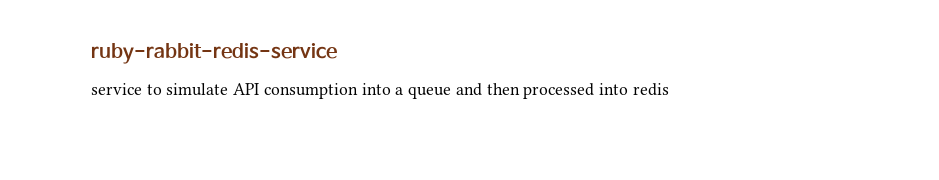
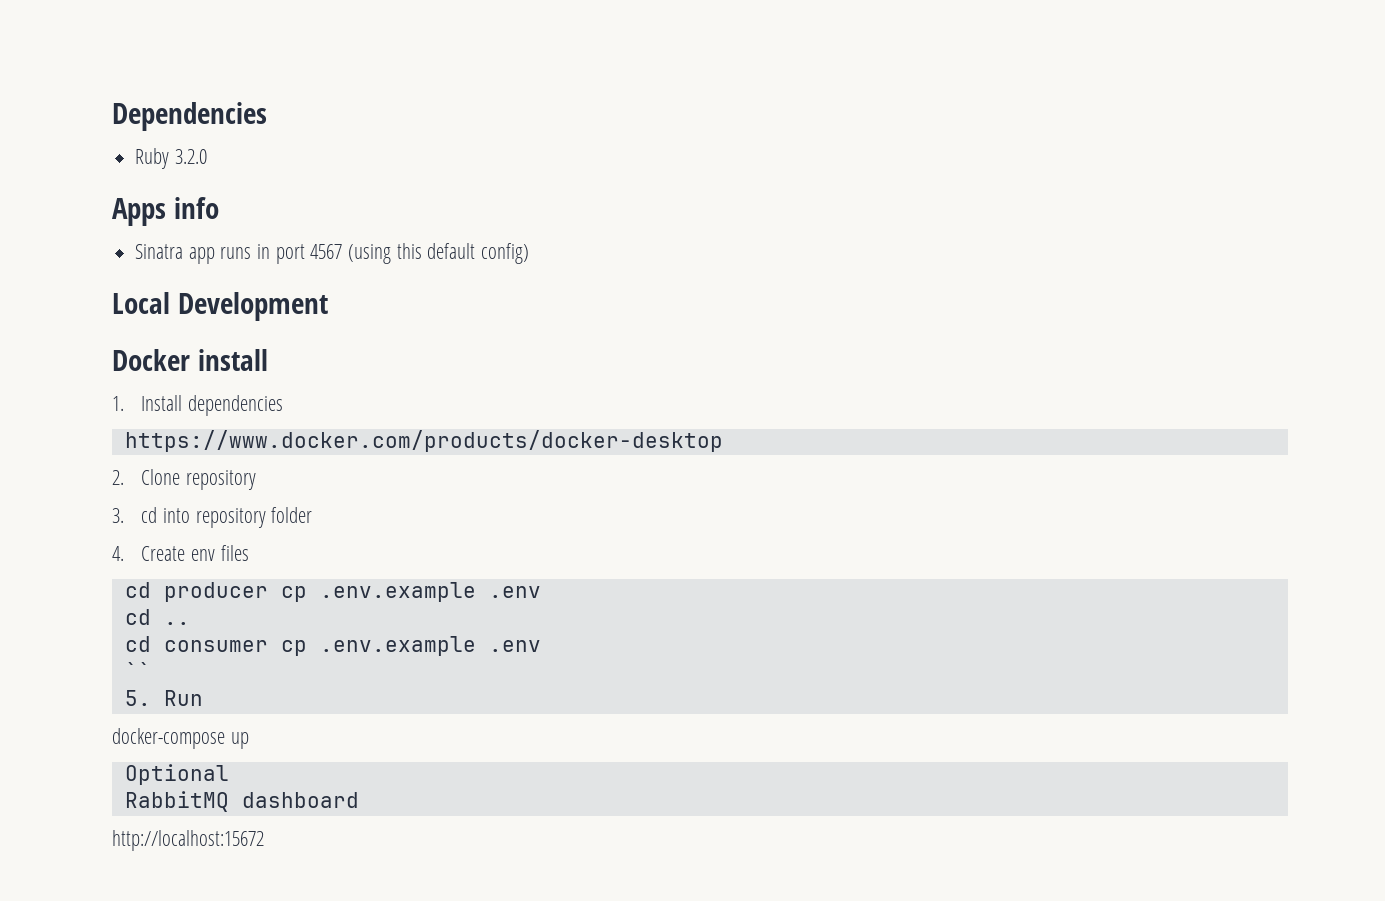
- ruby-rabbit-redis-service
- service to simulate API consumption into a queue and then processed into redis
+ Dependencies
+ Ruby 3.2.0
+ Apps info
+ Sinatra app runs in port 4567 (using this default config)
+ Local Development
+ Docker install
+ 1. Install dependencies
+ https://www.docker.com/products/docker-desktop
+ 2. Clone repository
+ 3. cd into repository folder
+ 4. Create env files
+ cd producer cp .env.example .env
+ cd ..
+ cd consumer cp .env.example .env
+ ``
+ 5. Run
+ docker-compose up
+ Optional
+ RabbitMQ dashboard
+ http://localhost:15672

